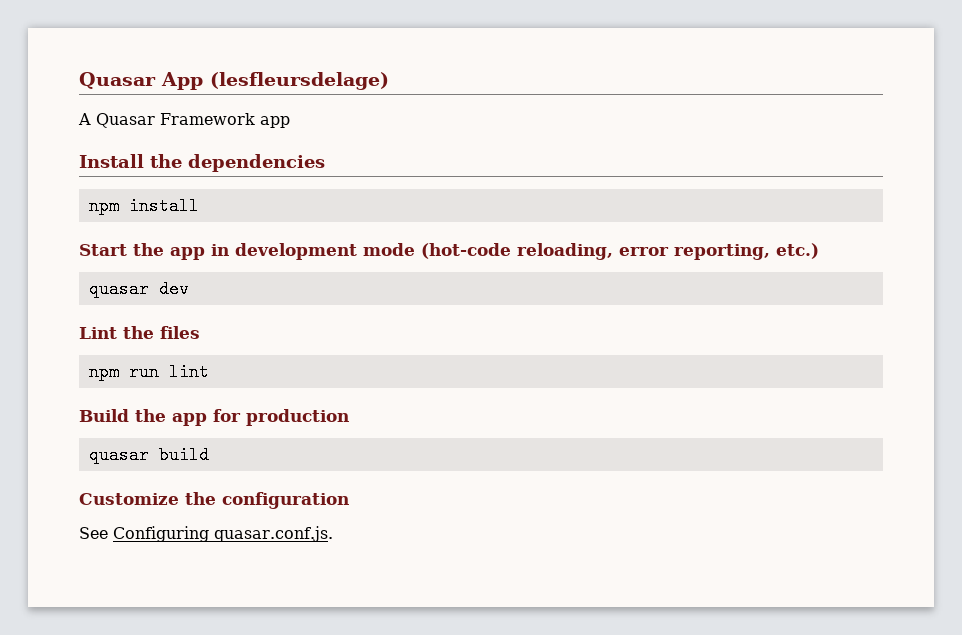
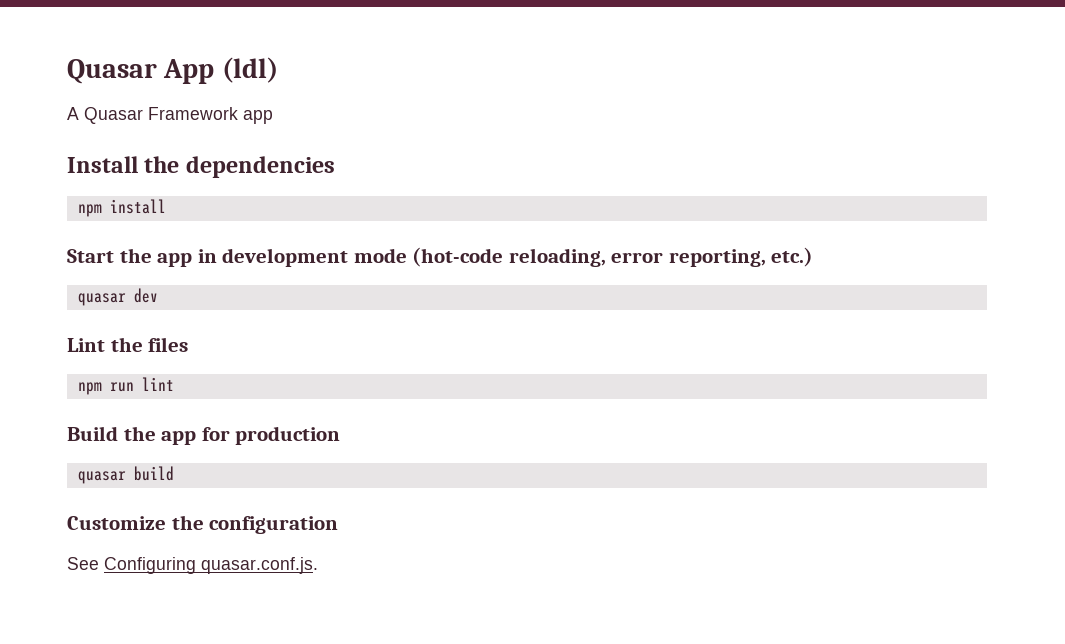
- Quasar App (lesfleursdelage)
+ Quasar App (ldl)

